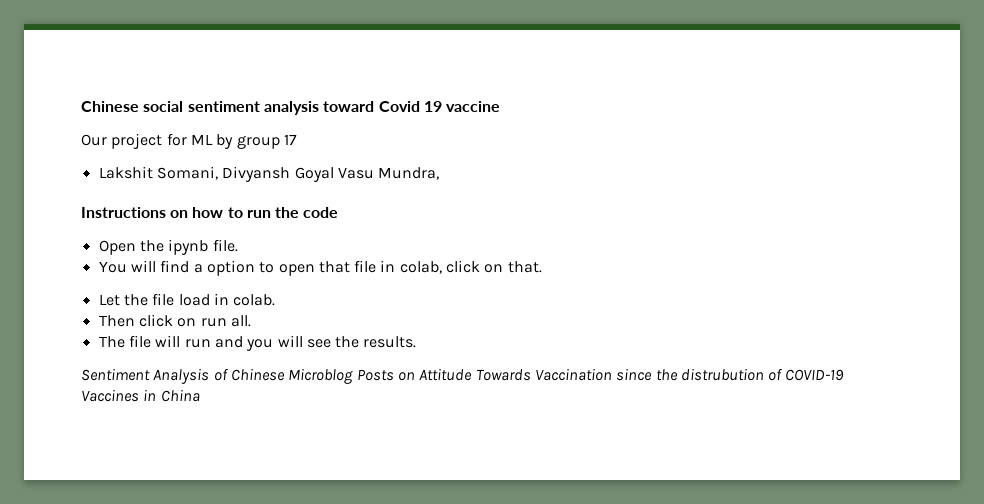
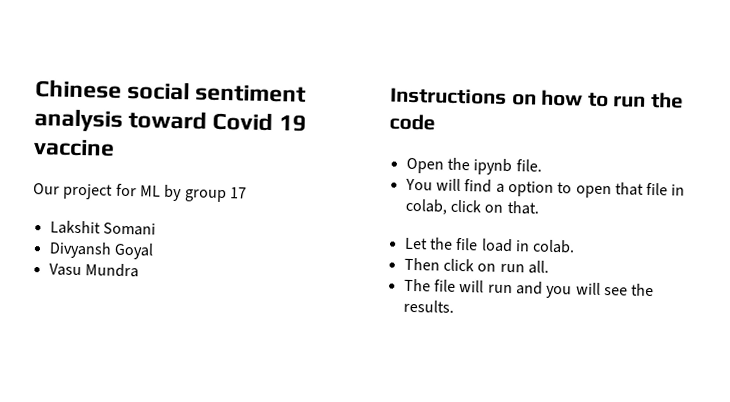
- Lakshit Somani, Divyansh Goyal Vasu Mundra,
+ Lakshit Somani
+ Divyansh Goyal
+ Vasu Mundra
- Sentiment Analysis of Chinese Microblog Posts on Attitude Towards Vaccination since the distrubution of COVID-19 Vaccines in China

